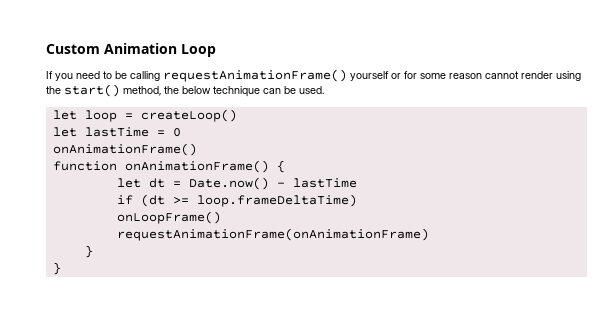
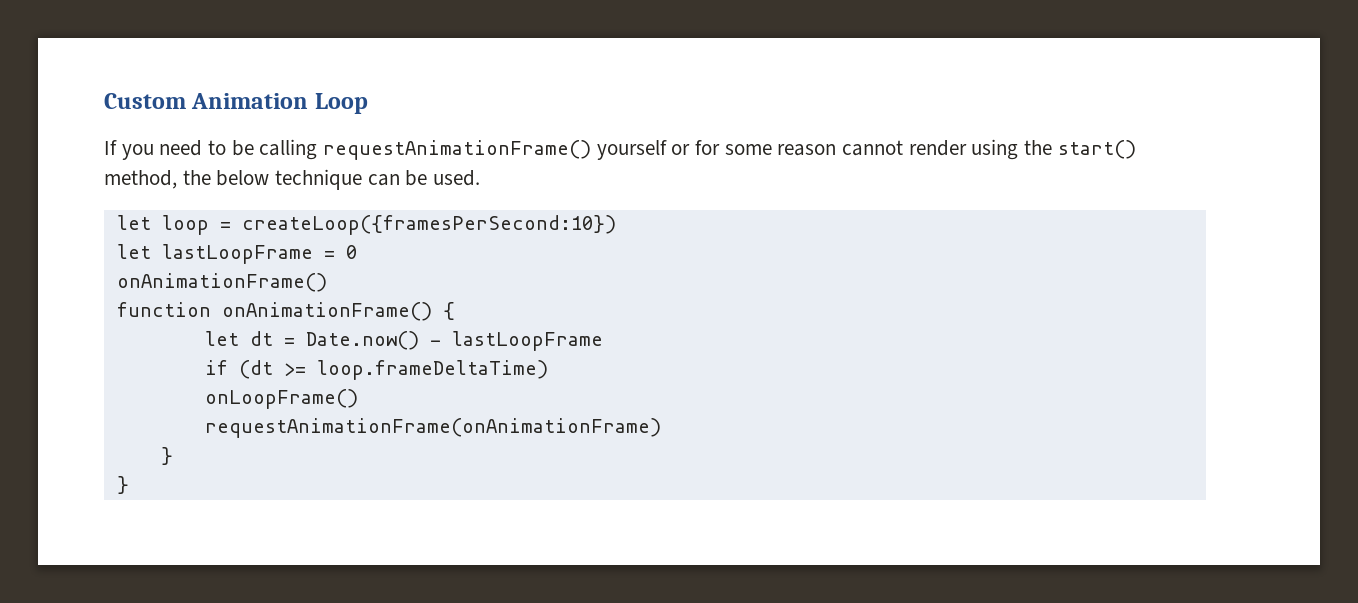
- let loop = createLoop()
- let lastTime = 0
+ let loop = createLoop({framesPerSecond:10})
+ let lastLoopFrame = 0
- let dt = Date.now() - lastTime
+ let dt = Date.now() - lastLoopFrame

